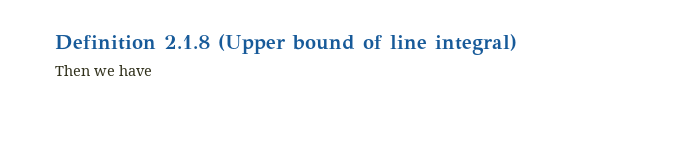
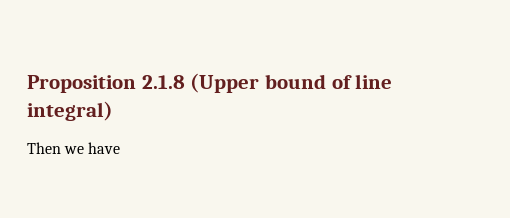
- Definition 2.1.8 (Upper bound of line integral)
+ Proposition 2.1.8 (Upper bound of line integral)

